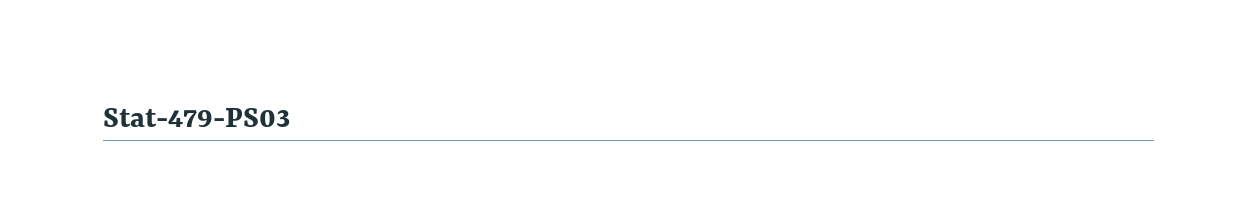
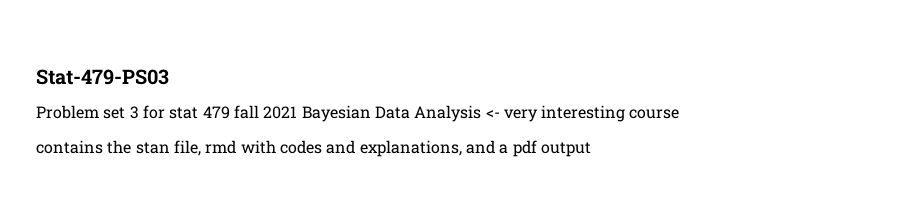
+ Problem set 3 for stat 479 fall 2021 Bayesian Data Analysis <- very interesting course
+ contains the stan file, rmd with codes and explanations, and a pdf output

